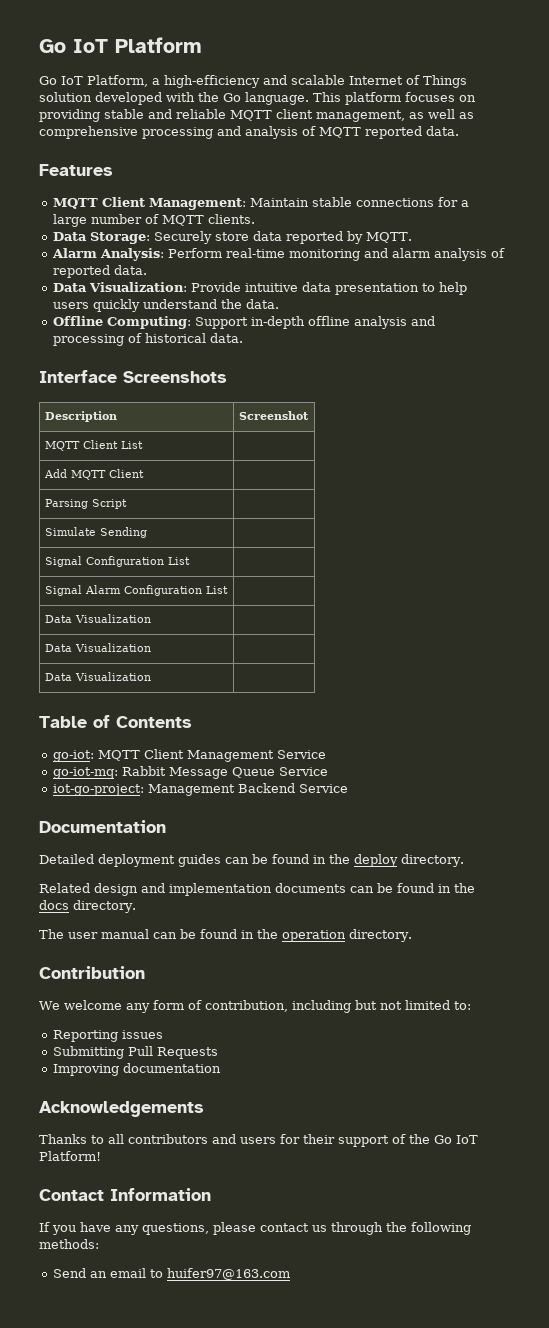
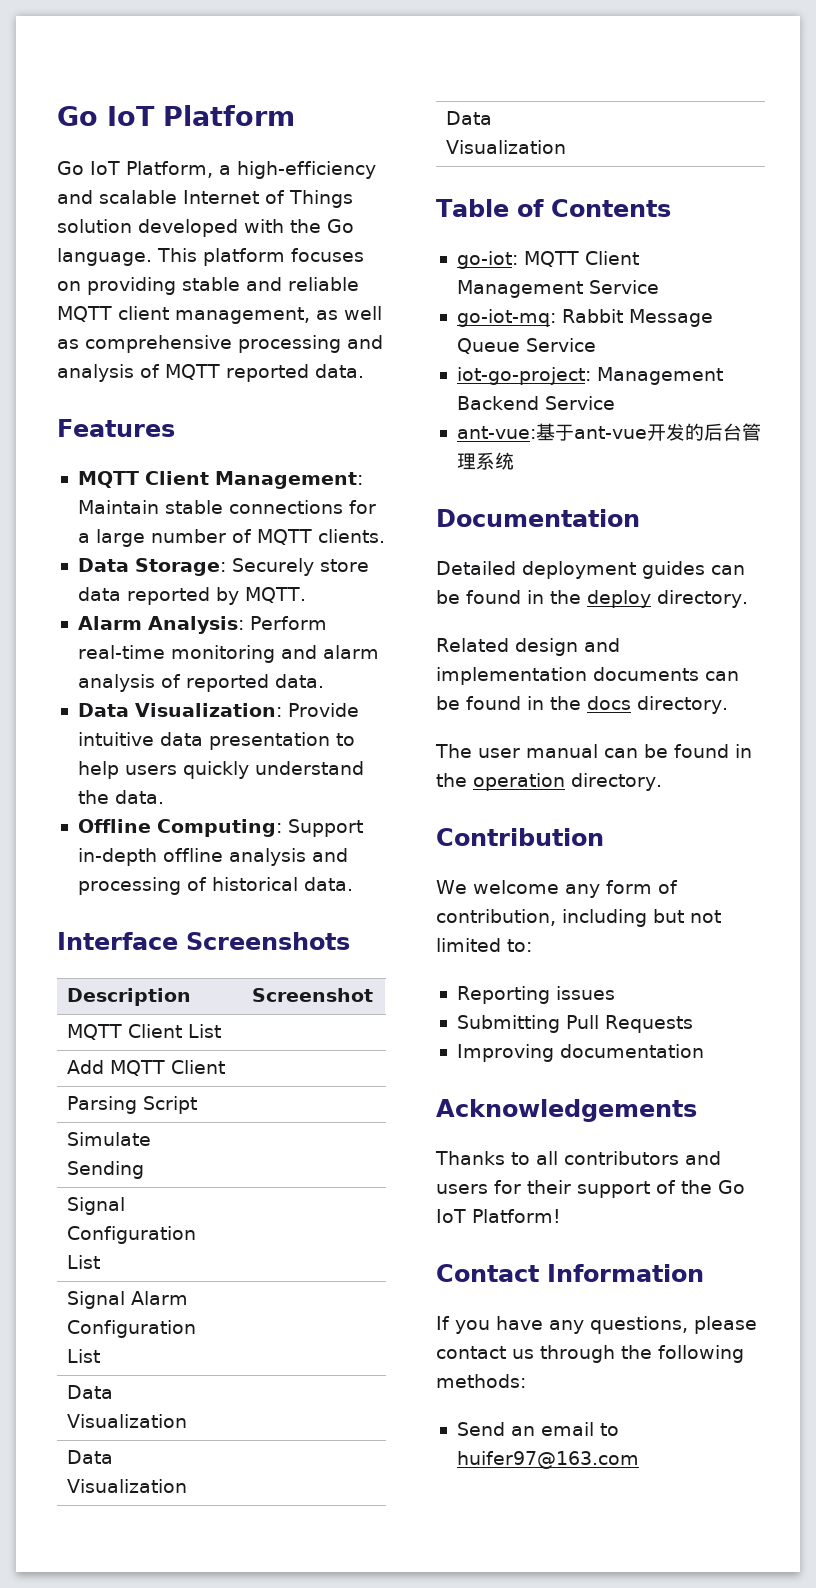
+ ant-vue:基于ant-vue开发的后台管理系统

